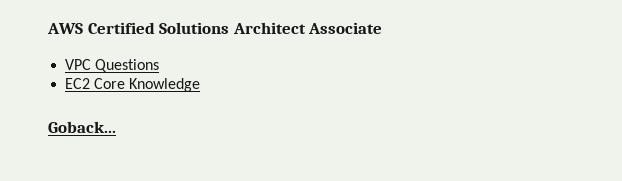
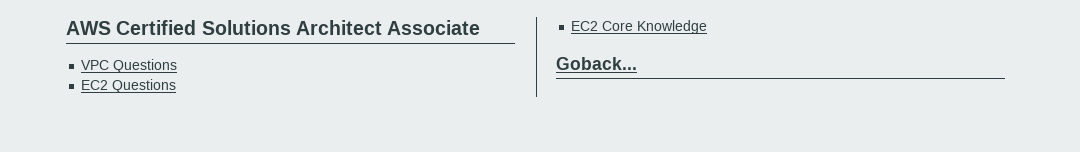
+ EC2 Questions

